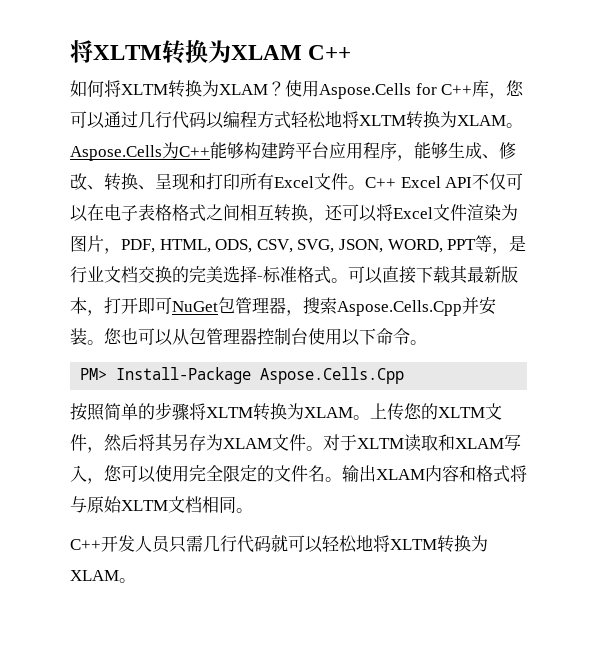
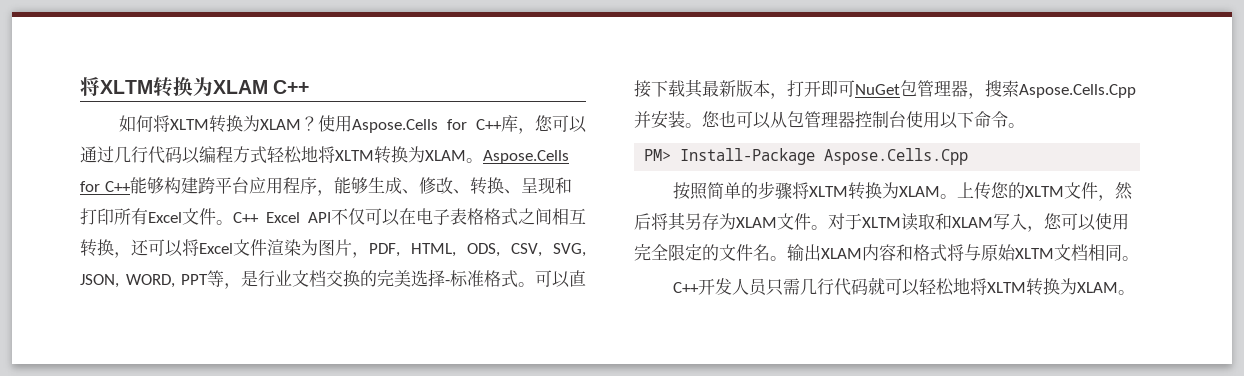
- Aspose.Cells为C++能够构建跨平台应用程序，能够生成、修改、转换、呈现和打印所有Excel文件。
+ Aspose.Cells for C++能够构建跨平台应用程序，能够生成、修改、转换、呈现和打印所有Excel文件。

